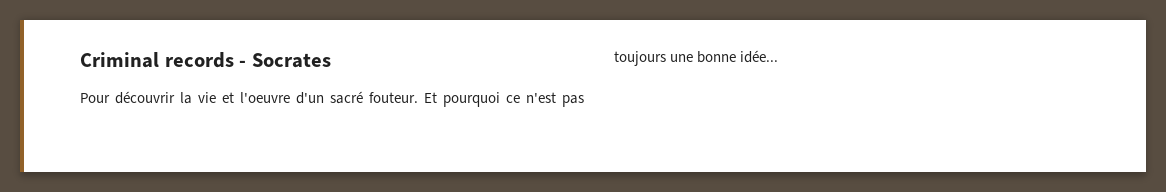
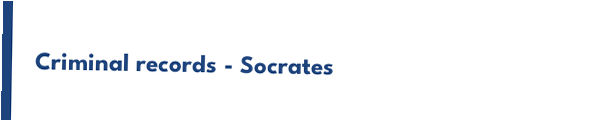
- Pour découvrir la vie et l'oeuvre d'un sacré fouteur. Et pourquoi ce n'est pas toujours une bonne idée...

